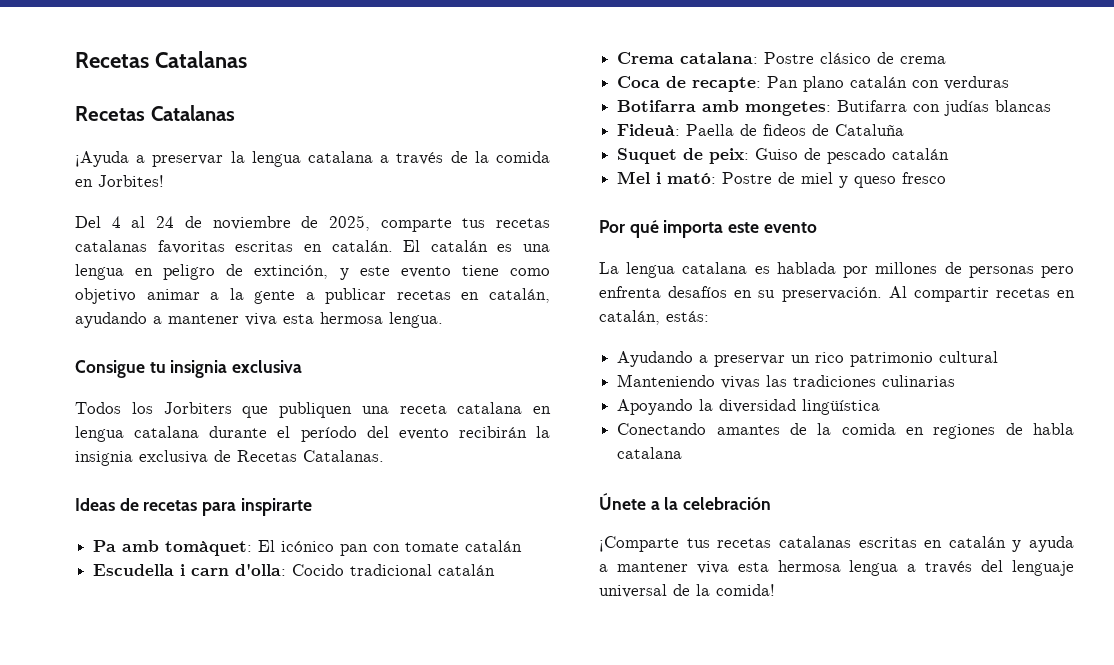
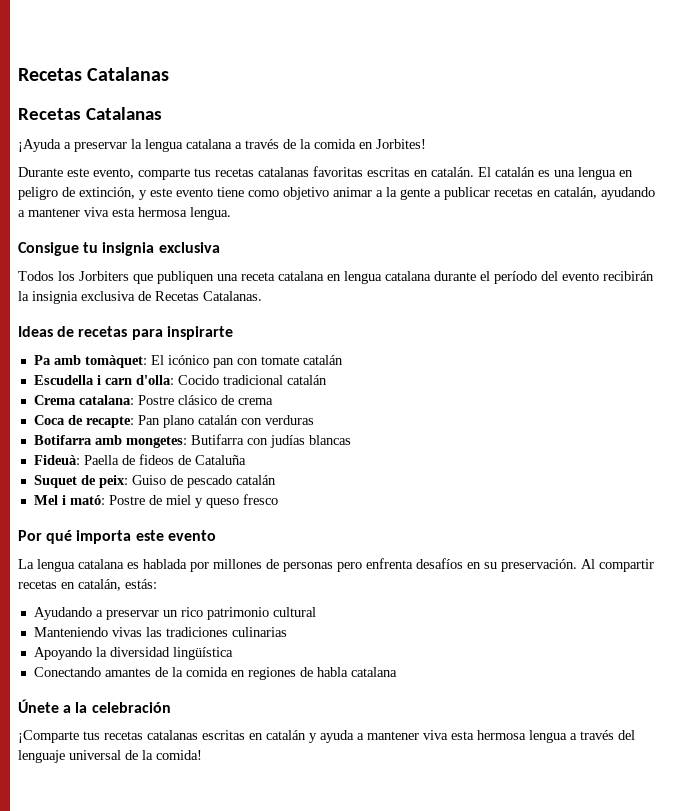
- Del 4 al 24 de noviembre de 2025, comparte tus recetas catalanas favoritas escritas en catalán.
+ Durante este evento, comparte tus recetas catalanas favoritas escritas en catalán.

